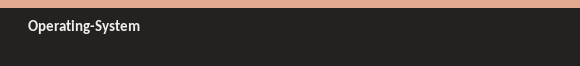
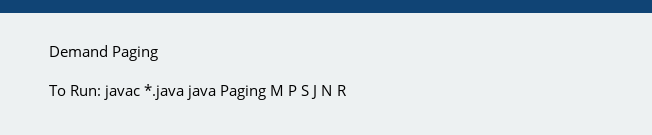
- Operating-System
+ Demand Paging
+ To Run: javac *.java java Paging M P S J N R

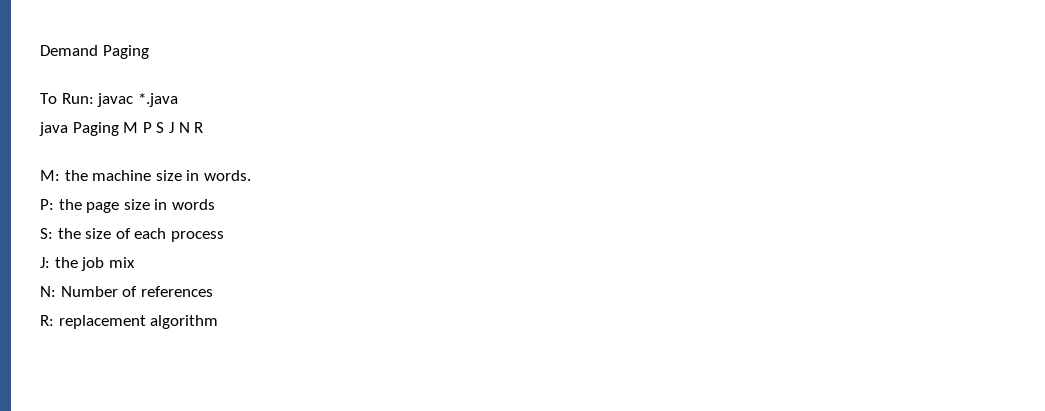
- To Run: javac *.java java Paging M P S J N R
+ To Run: javac *.java
+ java Paging M P S J N R
+ M: the machine size in words.
+ P: the page size in words
+ S: the size of each process
+ J: the job mix
+ N: Number of references
+ R: replacement algorithm

